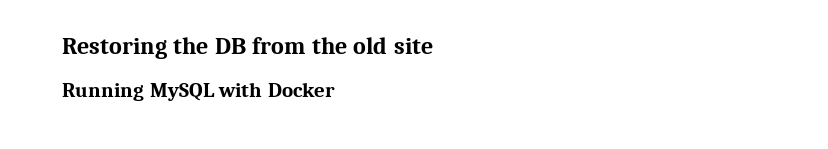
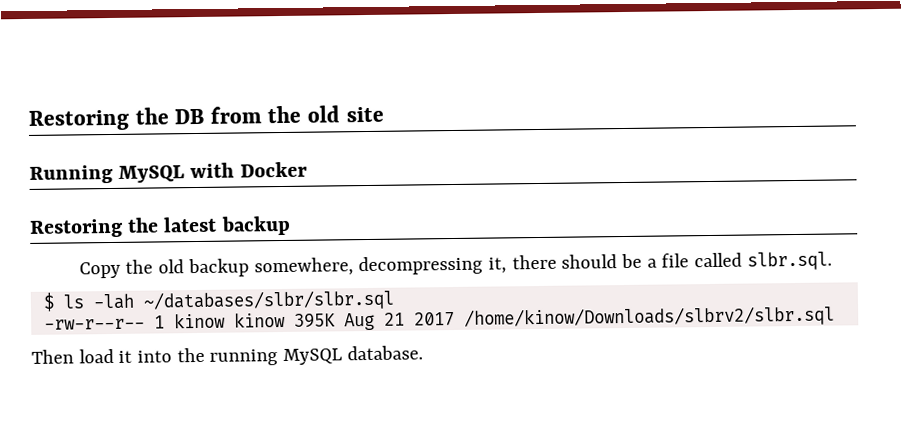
+ Restoring the latest backup
+ Copy the old backup somewhere, decompressing it, there should be a file called slbr.sql.
+ $ ls -lah ~/databases/slbr/slbr.sql
+ -rw-r--r-- 1 kinow kinow 395K Aug 21 2017 /home/kinow/Downloads/slbrv2/slbr.sql
+ Then load it into the running MySQL database.

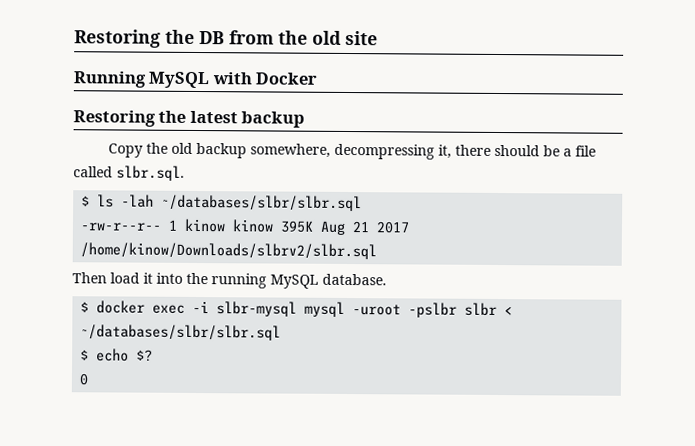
+ $ docker exec -i slbr-mysql mysql -uroot -pslbr slbr < ~/databases/slbr/slbr.sql
+ $ echo $?
+ 0

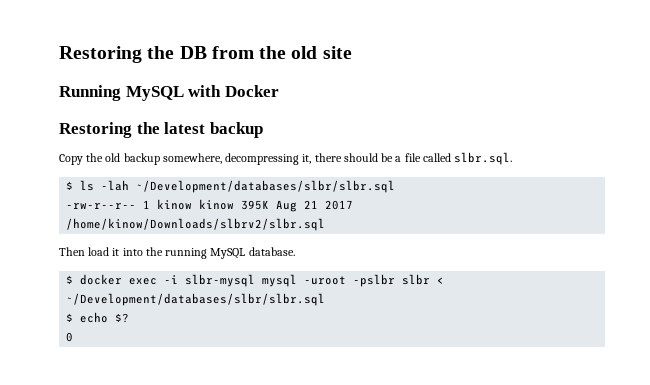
- $ ls -lah ~/databases/slbr/slbr.sql
+ $ ls -lah ~/Development/databases/slbr/slbr.sql
- $ docker exec -i slbr-mysql mysql -uroot -pslbr slbr < ~/databases/slbr/slbr.sql
+ $ docker exec -i slbr-mysql mysql -uroot -pslbr slbr < ~/Development/databases/slbr/slbr.sql

